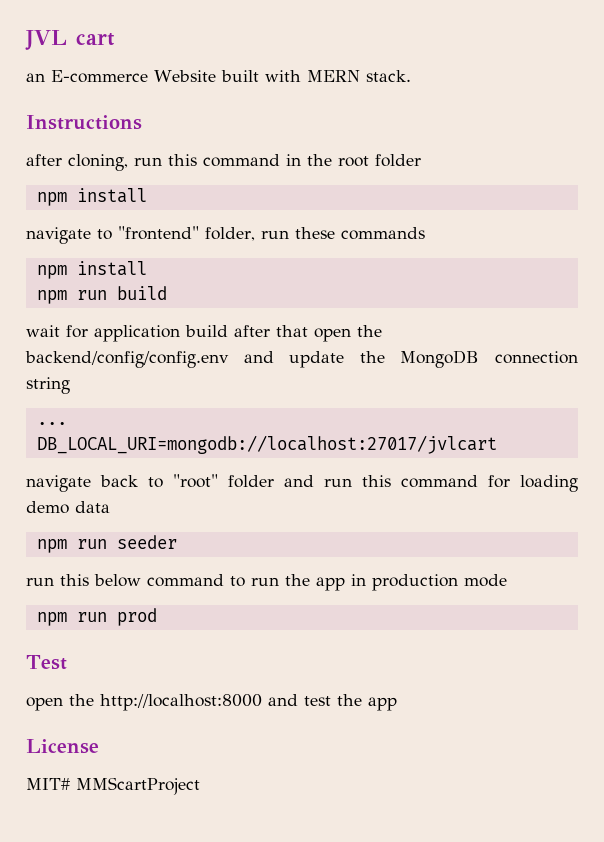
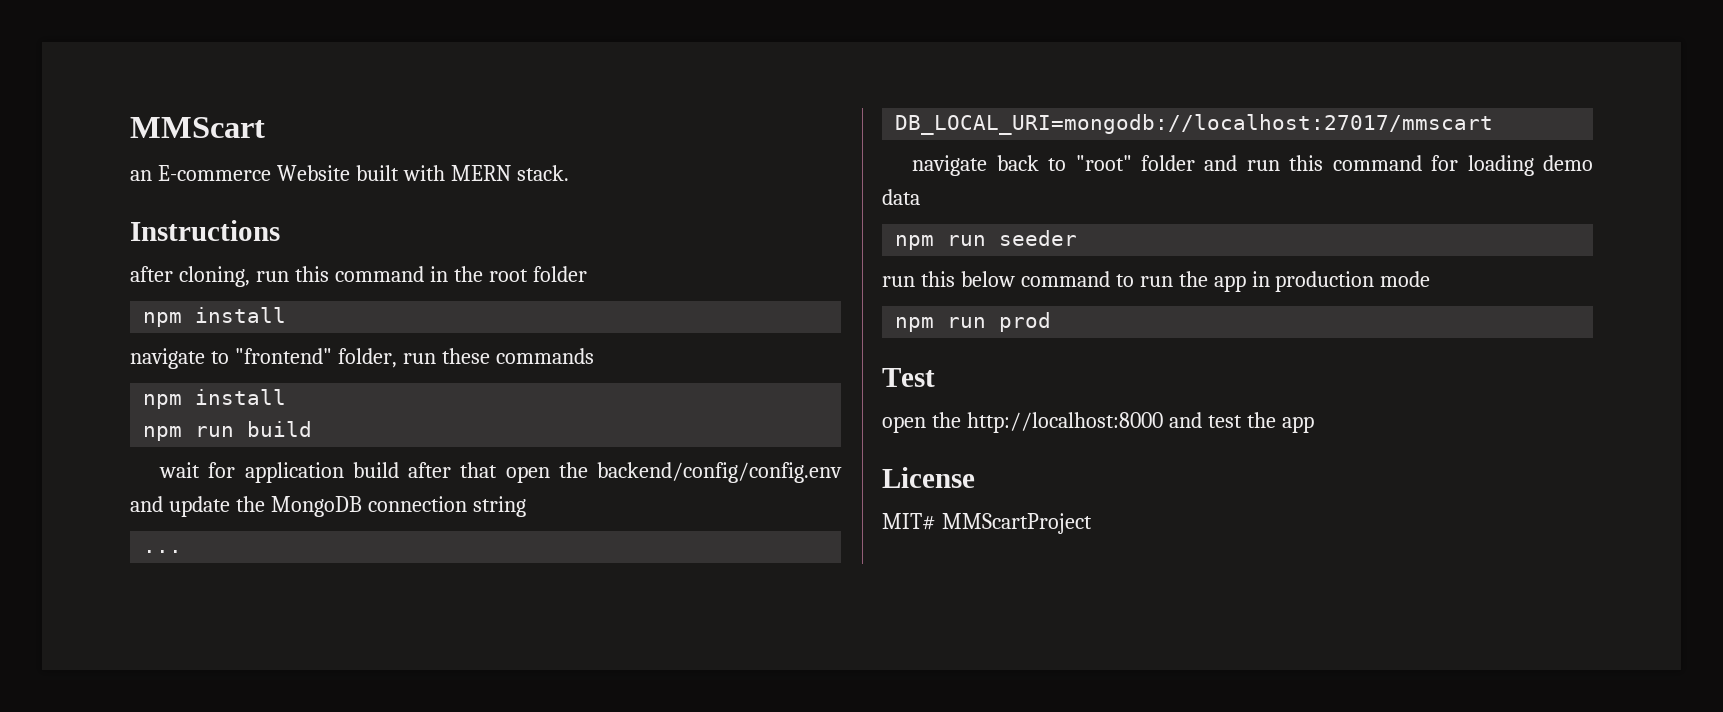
- JVL cart
+ MMScart
- DB_LOCAL_URI=mongodb://localhost:27017/jvlcart
+ DB_LOCAL_URI=mongodb://localhost:27017/mmscart

